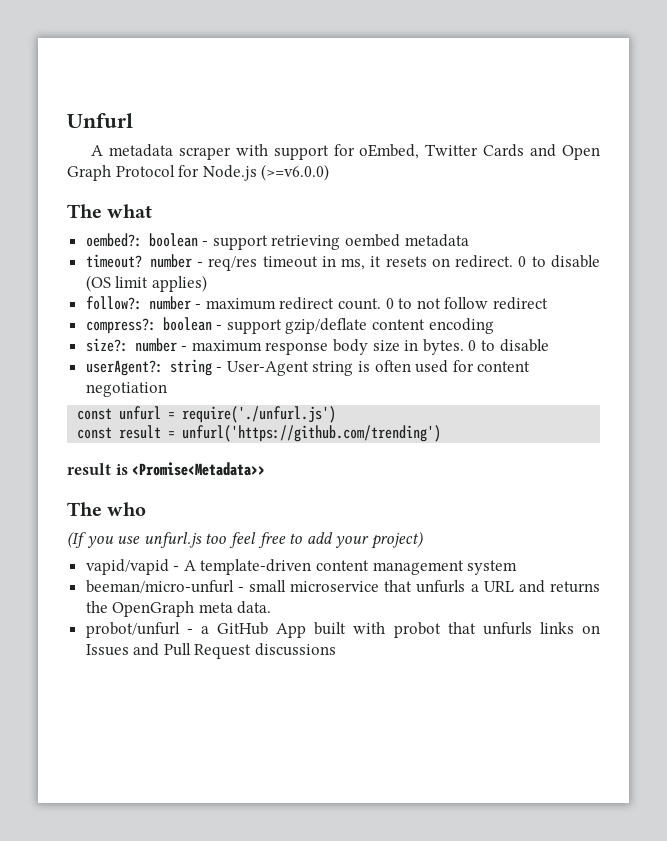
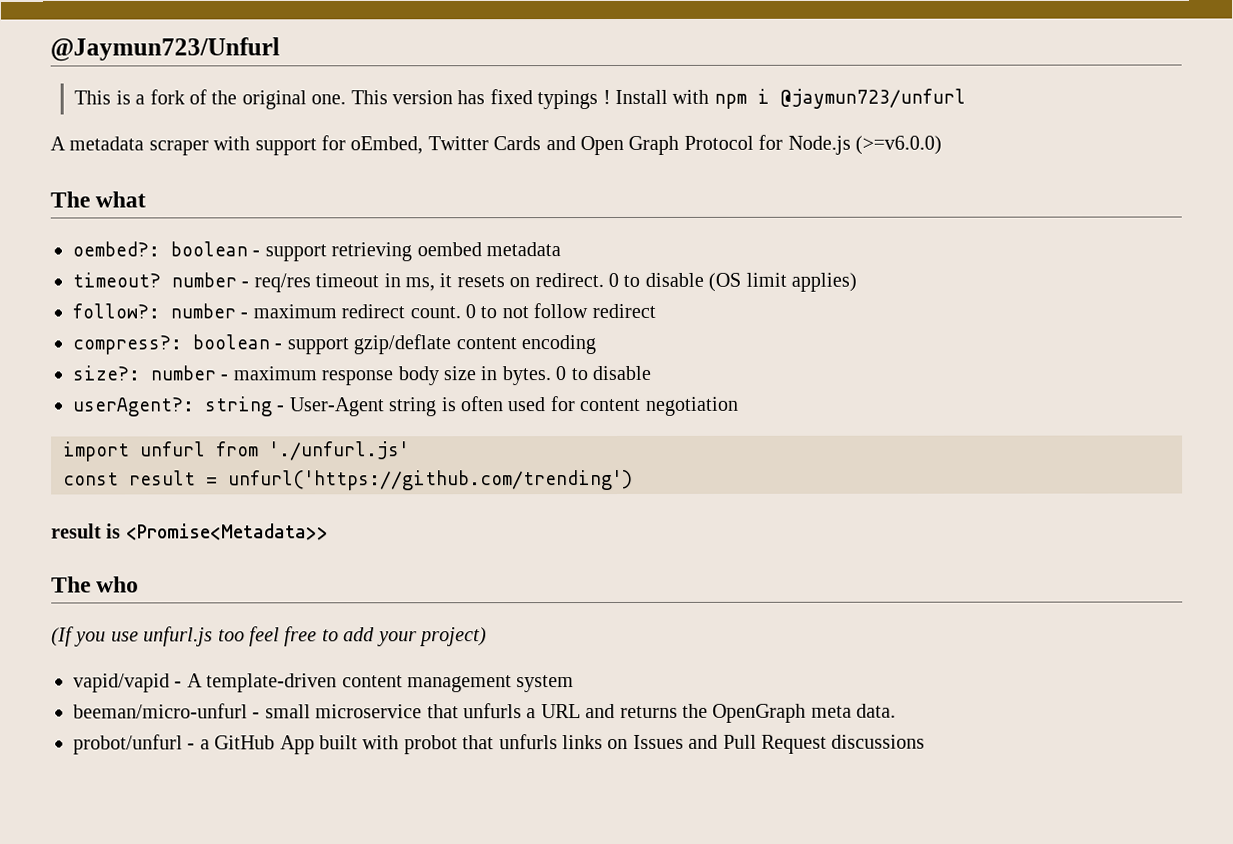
- Unfurl
+ @Jaymun723/Unfurl
+ This is a fork of the original one. This version has fixed typings ! Install with npm i @jaymun723/unfurl
- const unfurl = require('./unfurl.js')
+ import unfurl from './unfurl.js'

